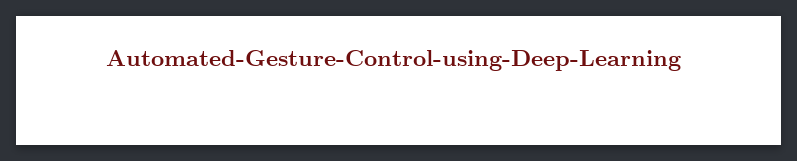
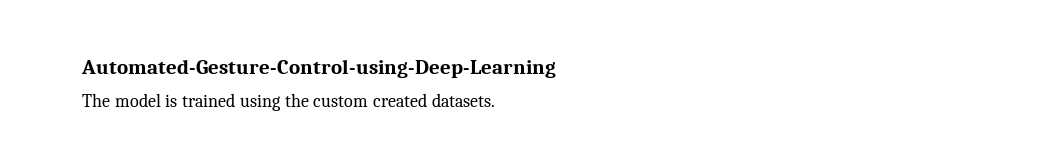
+ The model is trained using the custom created datasets.

